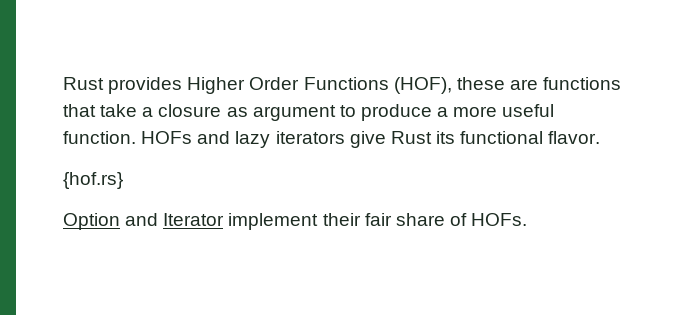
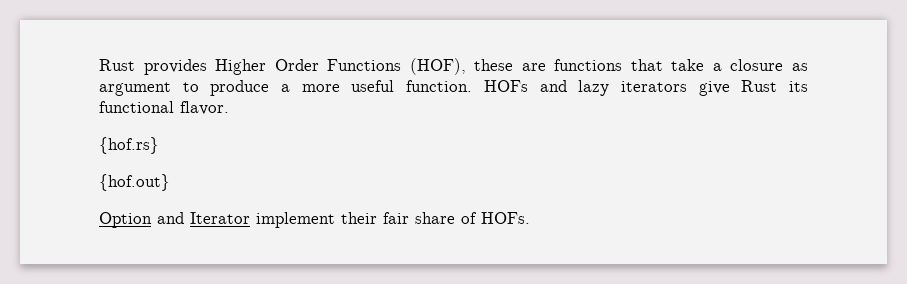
+ {hof.out}

